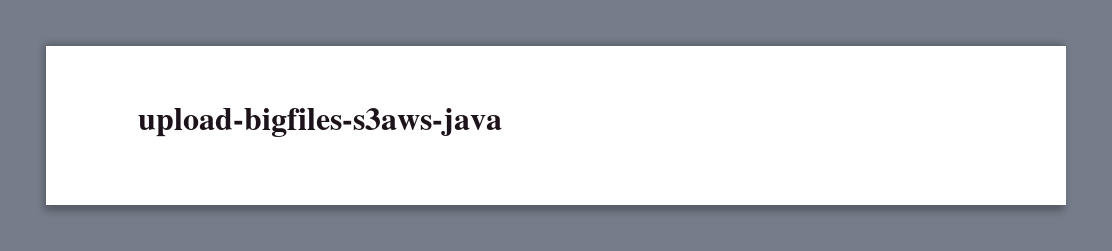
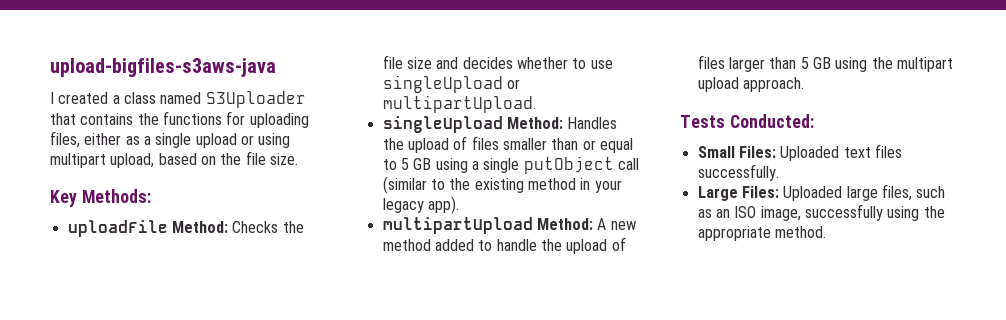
+ I created a class named S3Uploader that contains the functions for uploading files, either as a single upload or using multipart upload, based on the file size.
+ Key Methods:
+ uploadFile Method: Checks the file size and decides whether to use singleUpload or multipartUpload.
+ singleUpload Method: Handles the upload of files smaller than or equal to 5 GB using a single putObject call (similar to the existing method in your legacy app).
+ multipartUpload Method: A new method added to handle the upload of files larger than 5 GB using the multipart upload approach.
+ Tests Conducted:
+ Small Files: Uploaded text files successfully.
+ Large Files: Uploaded large files, such as an ISO image, successfully using the appropriate method.

